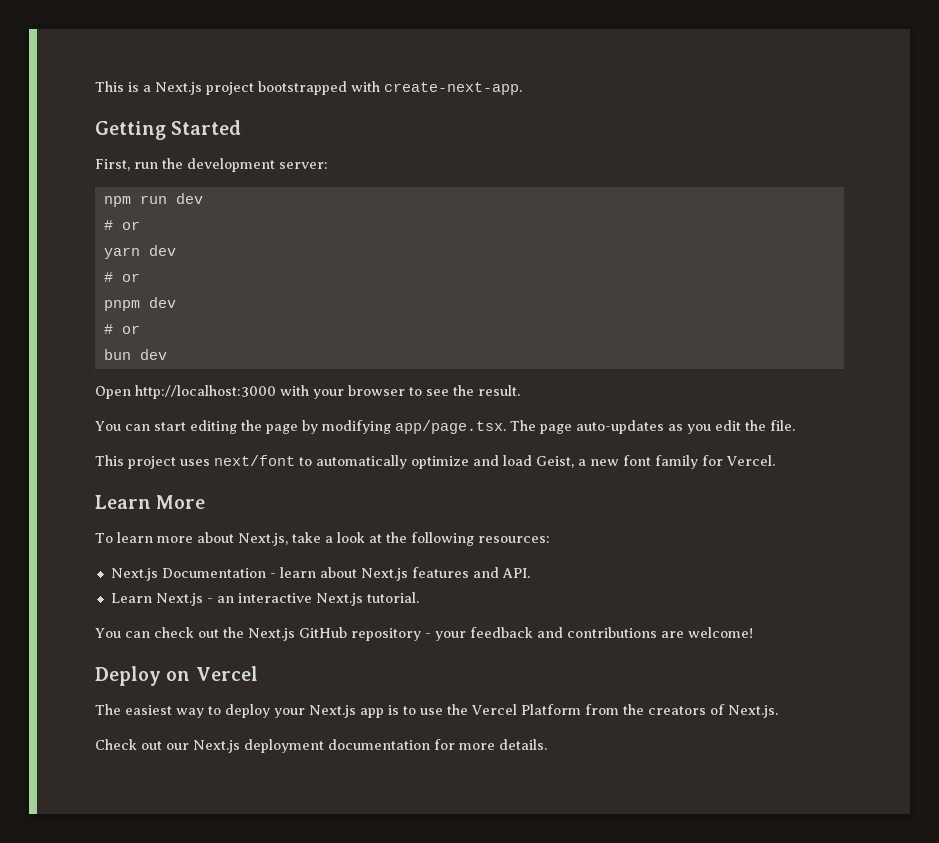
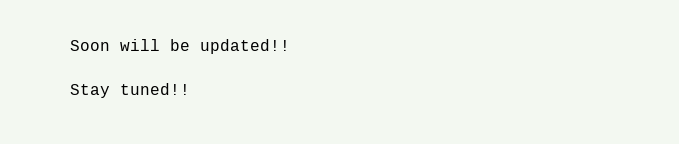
- This is a Next.js project bootstrapped with create-next-app.
- Getting Started
- First, run the development server:
- npm run dev
- # or
- yarn dev
- # or
- pnpm dev
- # or
- bun dev
- Open http://localhost:3000 with your browser to see the result.
- You can start editing the page by modifying app/page.tsx. The page auto-updates as you edit the file.
- This project uses next/font to automatically optimize and load Geist, a new font family for Vercel.
- Learn More
- To learn more about Next.js, take a look at the following resources:
- Next.js Documentation - learn about Next.js features and API.
- Learn Next.js - an interactive Next.js tutorial.
- You can check out the Next.js GitHub repository - your feedback and contributions are welcome!
- Deploy on Vercel
- The easiest way to deploy your Next.js app is to use the Vercel Platform from the creators of Next.js.
- Check out our Next.js deployment documentation for more details.
+ Soon will be updated!!
+ Stay tuned!!

